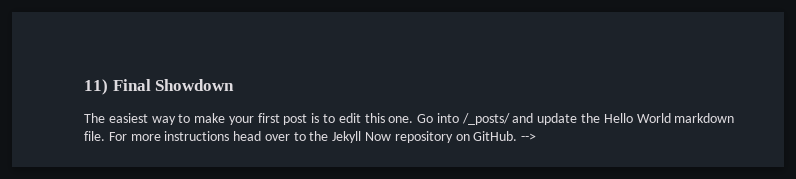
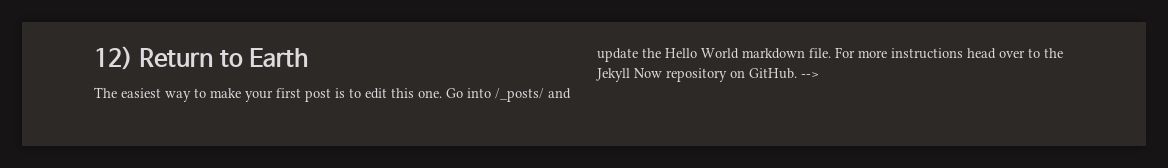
- 11) Final Showdown
+ 12) Return to Earth

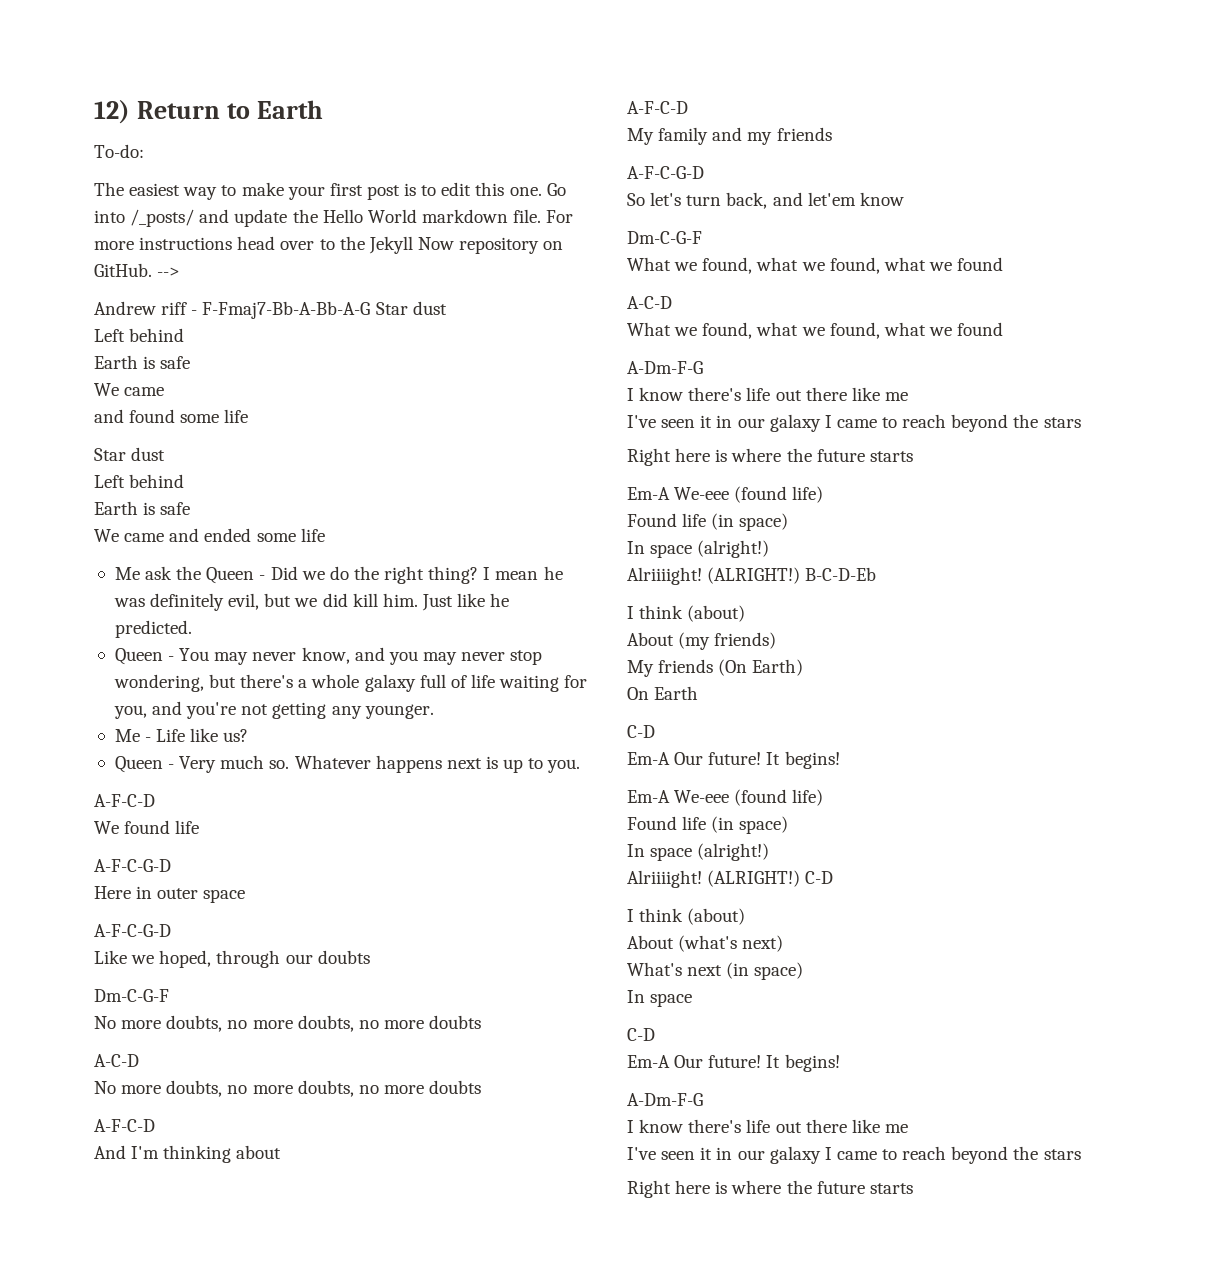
+ To-do:
+ Andrew riff - F-Fmaj7-Bb-A-Bb-A-G Star dust
+ Left behind
+ Earth is safe
+ We came
+ and found some life
+ Star dust
+ Left behind
+ Earth is safe
+ We came and ended some life
+ Me ask the Queen - Did we do the right thing? I mean he was definitely evil, but we did kill him. Just like he predicted.
+ Queen - You may never know, and you may never stop wondering, but there's a whole galaxy full of life waiting for you, and you're not getting any younger.
+ Me - Life like us?
+ Queen - Very much so. Whatever happens next is up to you.
+ A-F-C-D
+ We found life
+ A-F-C-G-D
+ Here in outer space
+ A-F-C-G-D
+ Like we hoped, through our doubts
+ Dm-C-G-F
+ No more doubts, no more doubts, no more doubts
+ A-C-D
+ No more doubts, no more doubts, no more doubts
+ A-F-C-D
+ And I'm thinking about
+ A-F-C-D
+ My family and my friends
+ A-F-C-G-D
+ So let's turn back, and let'em know
+ Dm-C-G-F
+ What we found, what we found, what we found
+ A-C-D
+ What we found, what we found, what we found
+ A-Dm-F-G
+ I know there's life out there like me
+ I've seen it in our galaxy I came to reach beyond the stars
+ Right here is where the future starts
+ Em-A We-eee (found life)
+ Found life (in space)
+ In space (alright!)
+ Alriiiight! (ALRIGHT!) B-C-D-Eb
+ I think (about)
+ About (my friends)
+ My friends (On Earth)
+ On Earth
+ C-D
+ Em-A Our future! It begins!
+ Em-A We-eee (found life)
+ Found life (in space)
+ In space (alright!)
+ Alriiiight! (ALRIGHT!) C-D
+ I think (about)
+ About (what's next)
+ What's next (in space)
+ In space
+ C-D
+ Em-A Our future! It begins!
+ A-Dm-F-G
+ I know there's life out there like me
+ I've seen it in our galaxy I came to reach beyond the stars
+ Right here is where the future starts

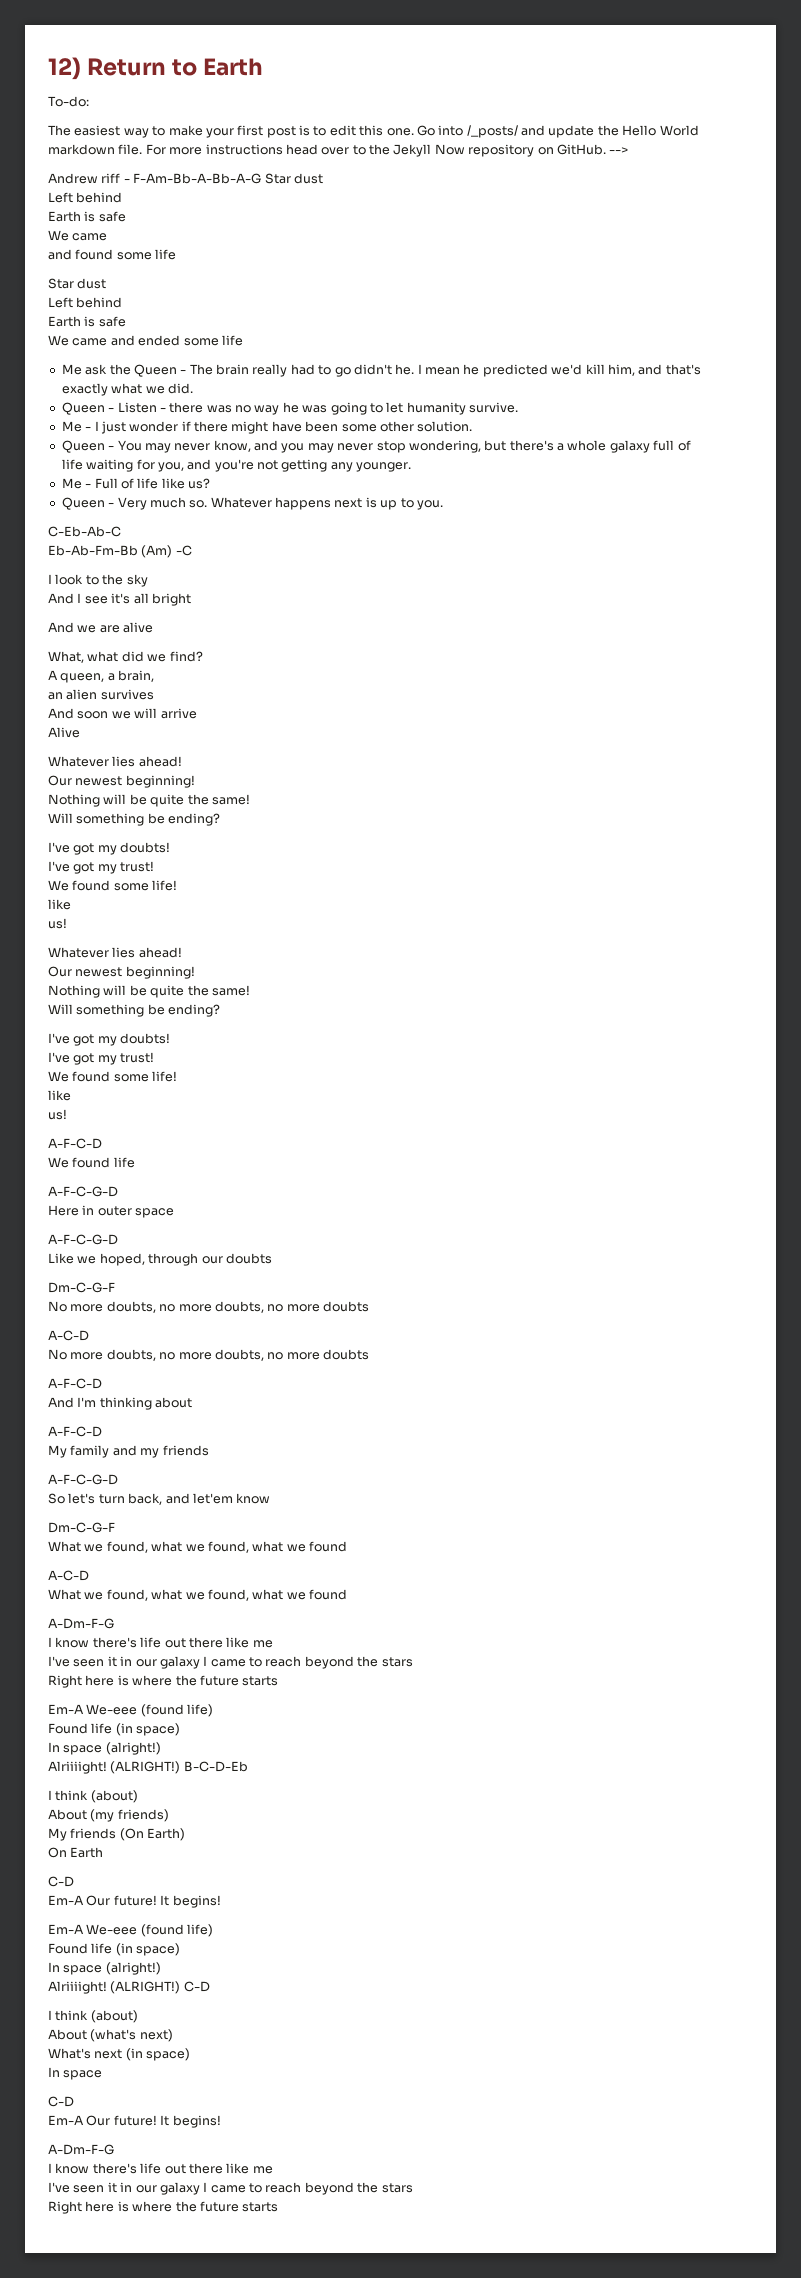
- Andrew riff - F-Fmaj7-Bb-A-Bb-A-G Star dust
+ Andrew riff - F-Am-Bb-A-Bb-A-G Star dust
- Me ask the Queen - Did we do the right thing? I mean he was definitely evil, but we did kill him. Just like he predicted.
+ Me ask the Queen - The brain really had to go didn't he. I mean he predicted we'd kill him, and that's exactly what we did.
+ Queen - Listen - there was no way he was going to let humanity survive.
+ Me - I just wonder if there might have been some other solution.
- Me - Life like us?
+ Me - Full of life like us?
+ C-Eb-Ab-C
+ Eb-Ab-Fm-Bb (Am) -C
+ I look to the sky
+ And I see it's all bright
+ And we are alive
+ What, what did we find?
+ A queen, a brain,
+ an alien survives
+ And soon we will arrive
+ Alive
+ Whatever lies ahead!
+ Our newest beginning!
+ Nothing will be quite the same!
+ Will something be ending?
+ I've got my doubts!
+ I've got my trust!
+ We found some life!
+ like
+ us!
+ Whatever lies ahead!
+ Our newest beginning!
+ Nothing will be quite the same!
+ Will something be ending?
+ I've got my doubts!
+ I've got my trust!
+ We found some life!
+ like
+ us!

